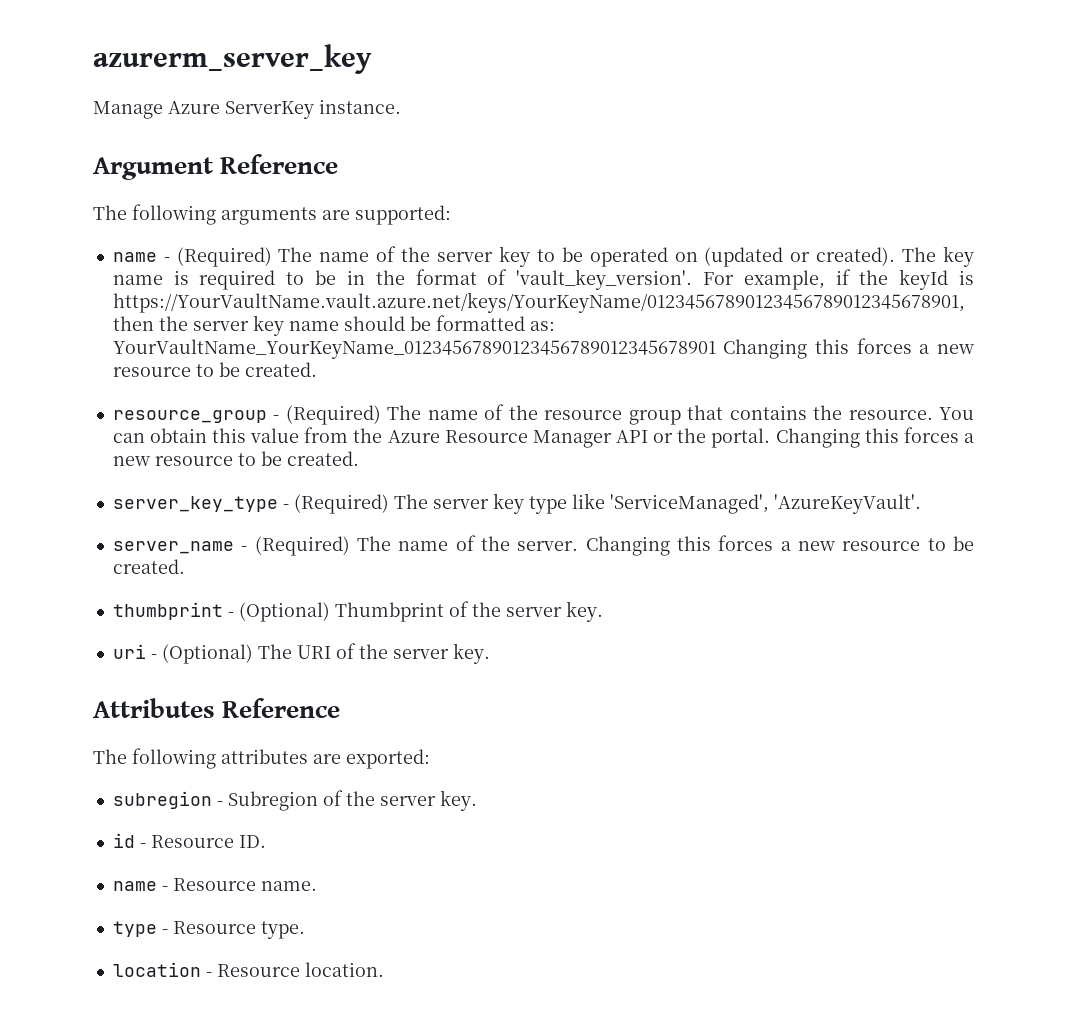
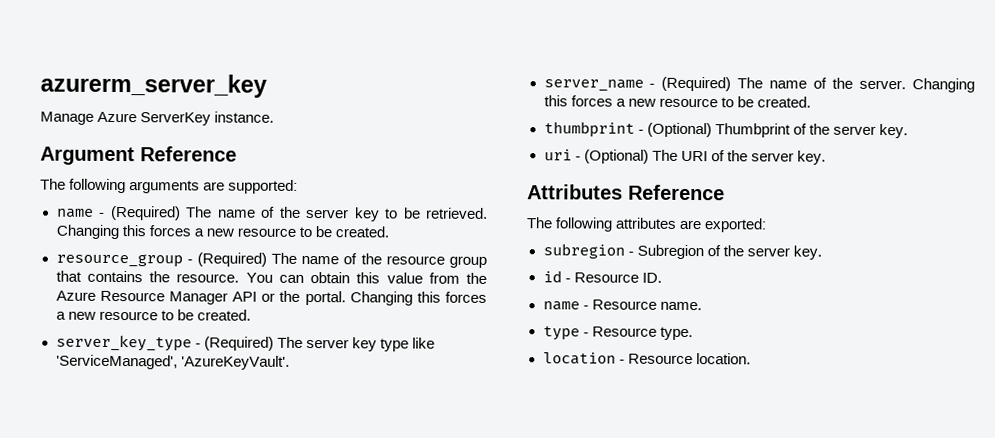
- name - (Required) The name of the server key to be operated on (updated or created). The key name is required to be in the format of 'vault_key_version'. For example, if the keyId is https://YourVaultName.vault.azure.net/keys/YourKeyName/01234567890123456789012345678901, then the server key name should be formatted as: YourVaultName_YourKeyName_01234567890123456789012345678901 Changing this forces a new resource to be created.
+ name - (Required) The name of the server key to be retrieved. Changing this forces a new resource to be created.

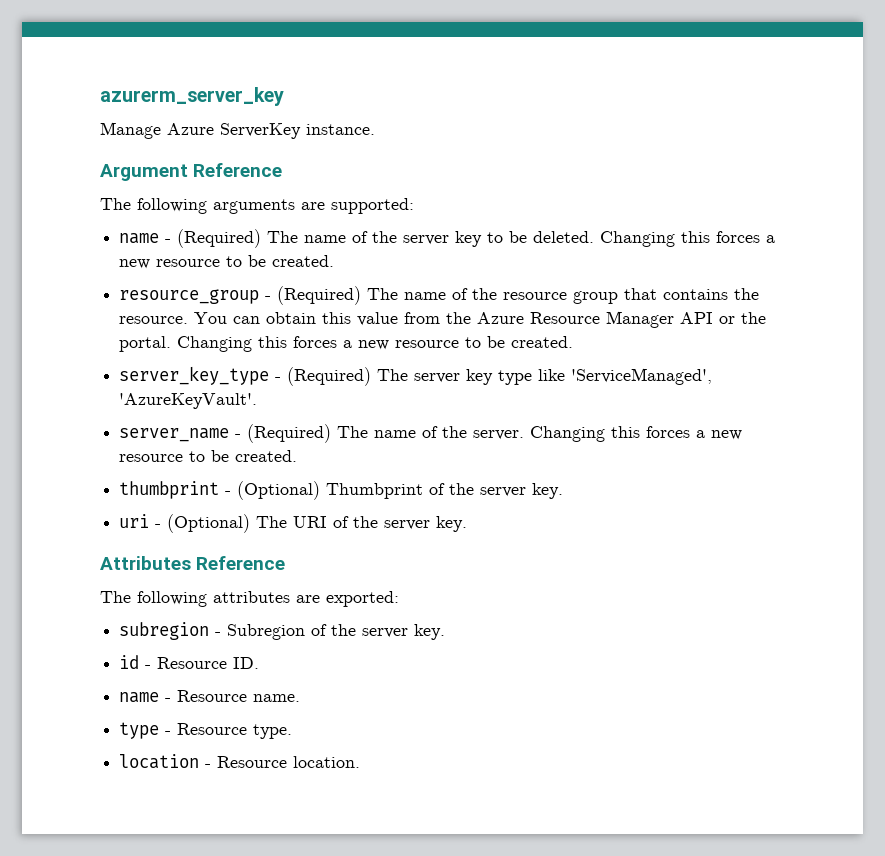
- name - (Required) The name of the server key to be retrieved.
+ name - (Required) The name of the server key to be deleted.

